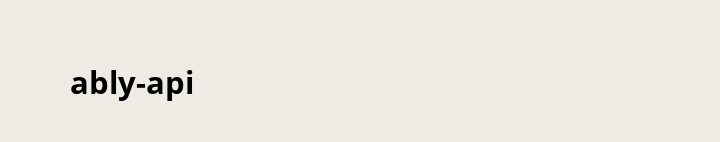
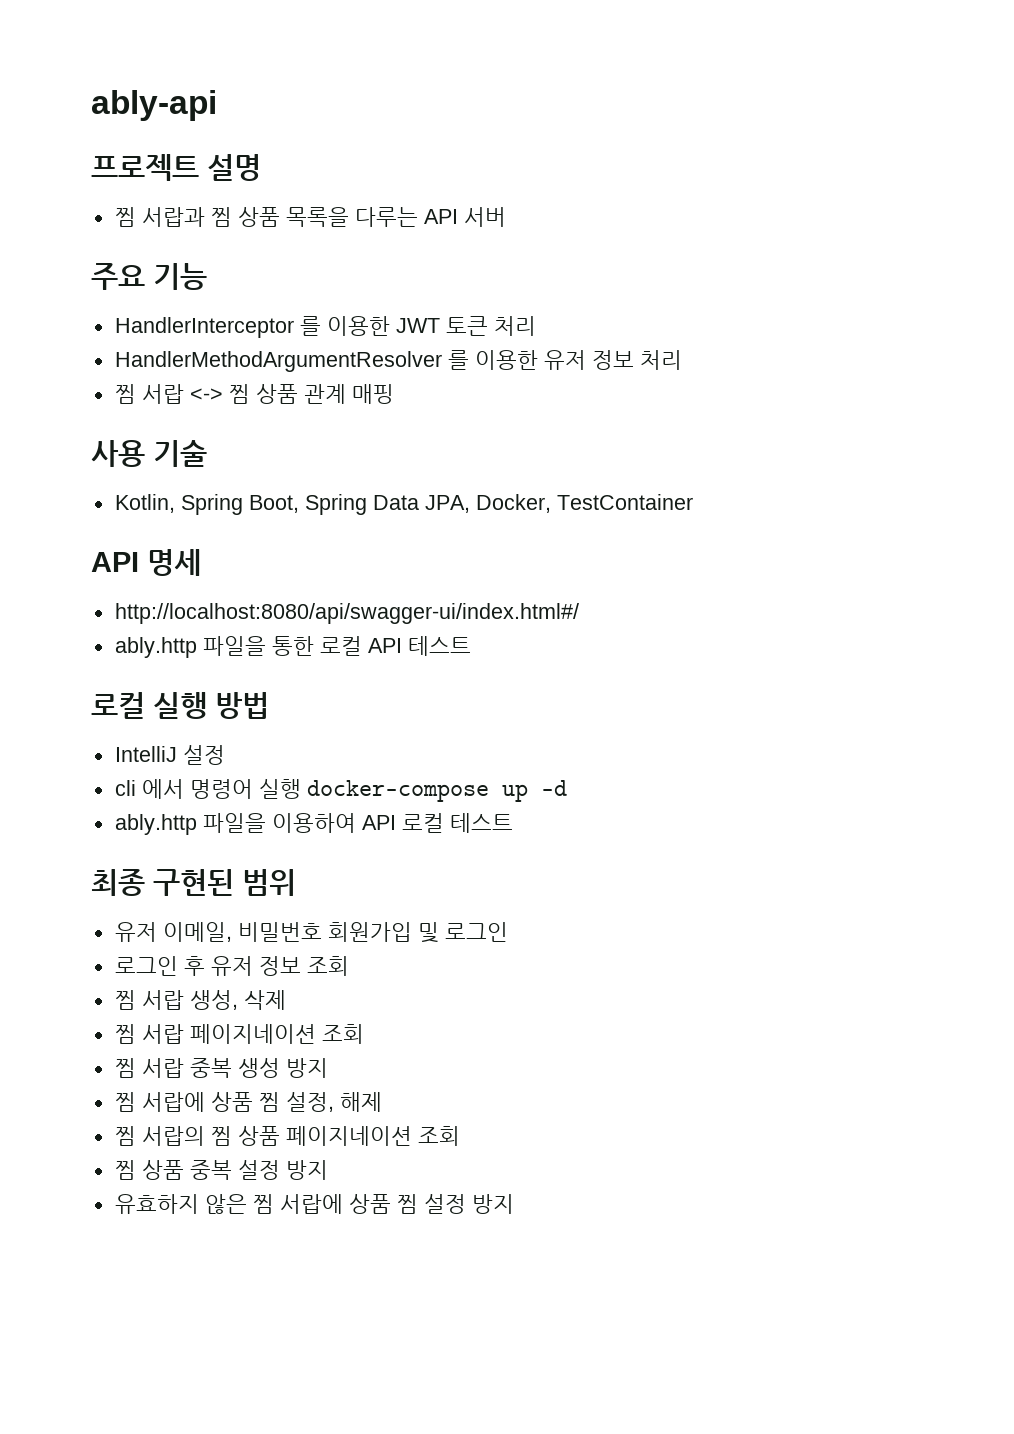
+ 프로젝트 설명
+ 찜 서랍과 찜 상품 목록을 다루는 API 서버
+ 주요 기능
+ HandlerInterceptor 를 이용한 JWT 토큰 처리
+ HandlerMethodArgumentResolver 를 이용한 유저 정보 처리
+ 찜 서랍 <-> 찜 상품 관계 매핑
+ 사용 기술
+ Kotlin, Spring Boot, Spring Data JPA, Docker, TestContainer
+ API 명세
+ http://localhost:8080/api/swagger-ui/index.html#/
+ ably.http 파일을 통한 로컬 API 테스트
+ 로컬 실행 방법
+ IntelliJ 설정
+ cli 에서 명령어 실행 docker-compose up -d
+ ably.http 파일을 이용하여 API 로컬 테스트
+ 최종 구현된 범위
+ 유저 이메일, 비밀번호 회원가입 및 로그인
+ 로그인 후 유저 정보 조회
+ 찜 서랍 생성, 삭제
+ 찜 서랍 페이지네이션 조회
+ 찜 서랍 중복 생성 방지
+ 찜 서랍에 상품 찜 설정, 해제
+ 찜 서랍의 찜 상품 페이지네이션 조회
+ 찜 상품 중복 설정 방지
+ 유효하지 않은 찜 서랍에 상품 찜 설정 방지

